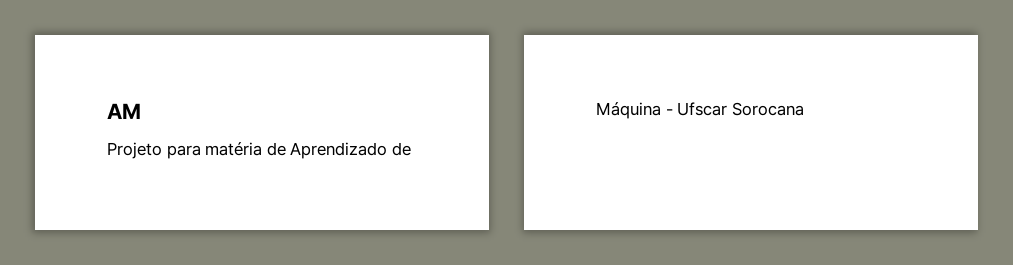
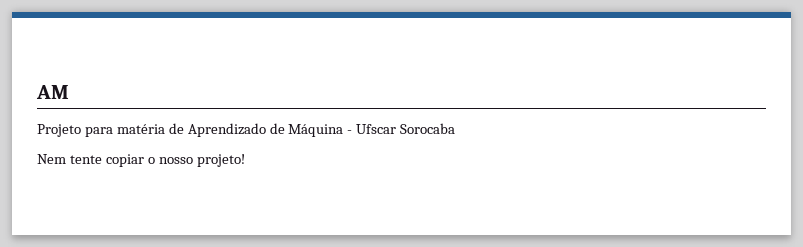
- Projeto para matéria de Aprendizado de Máquina - Ufscar Sorocana
+ Projeto para matéria de Aprendizado de Máquina - Ufscar Sorocaba
+ Nem tente copiar o nosso projeto!

